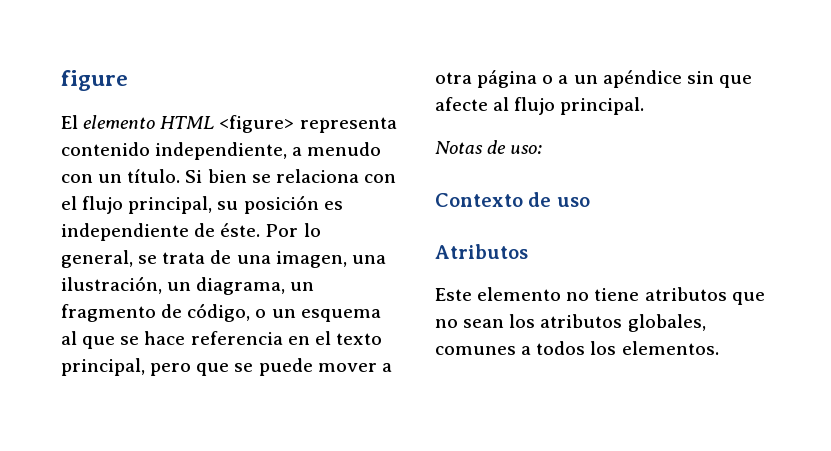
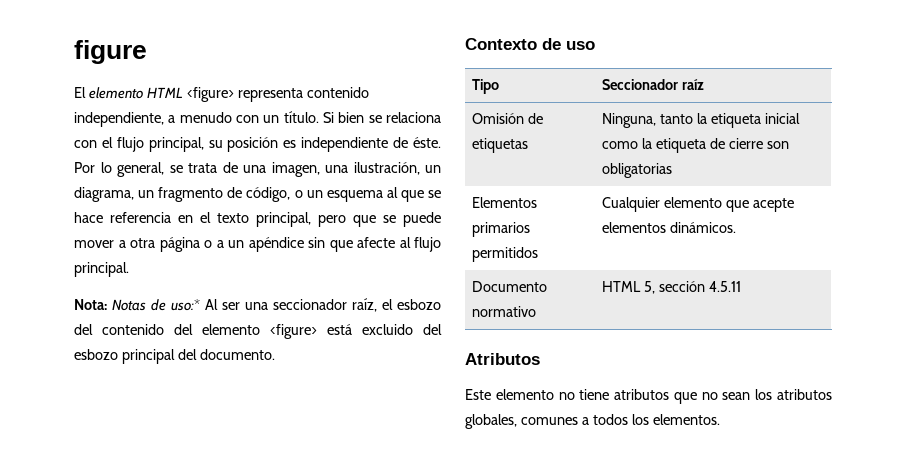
- Notas de uso:
+ Nota: Notas de uso:* Al ser una seccionador raíz, el esbozo del contenido del elemento <figure> está excluido del esbozo principal del documento.
  Contexto de uso
+ Tipo | Seccionador raíz
+ Omisión de etiquetas | Ninguna, tanto la etiqueta inicial como la etiqueta de cierre son obligatorias
+ Elementos primarios permitidos | Cualquier elemento que acepte elementos dinámicos.
+ Documento normativo | HTML 5, sección 4.5.11

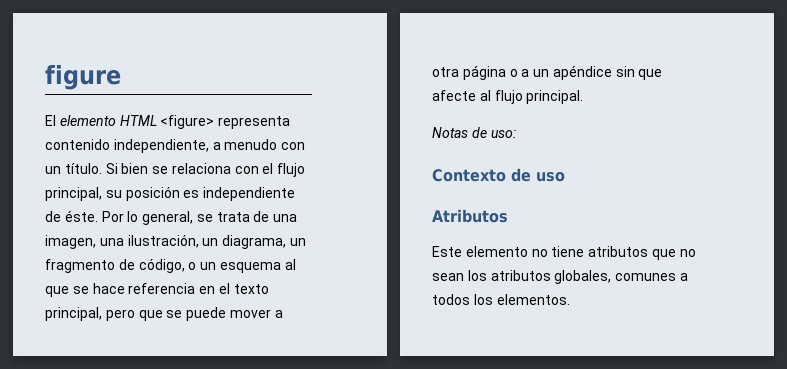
- Nota: Notas de uso:* Al ser una seccionador raíz, el esbozo del contenido del elemento <figure> está excluido del esbozo principal del documento.
+ Notas de uso:
  Contexto de uso
- Tipo | Seccionador raíz
- Omisión de etiquetas | Ninguna, tanto la etiqueta inicial como la etiqueta de cierre son obligatorias
- Elementos primarios permitidos | Cualquier elemento que acepte elementos dinámicos.
- Documento normativo | HTML 5, sección 4.5.11

